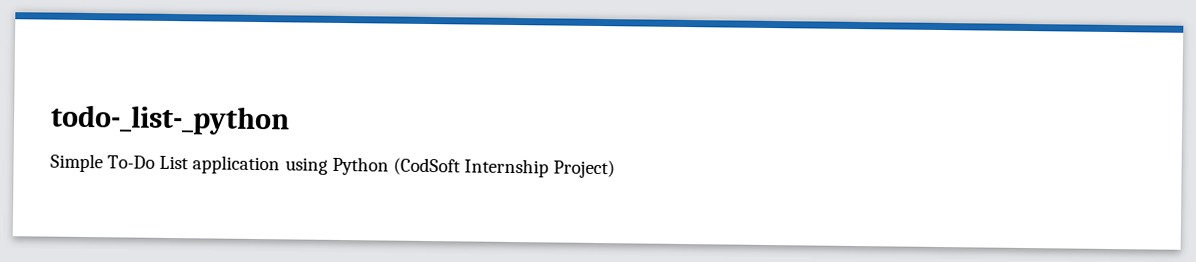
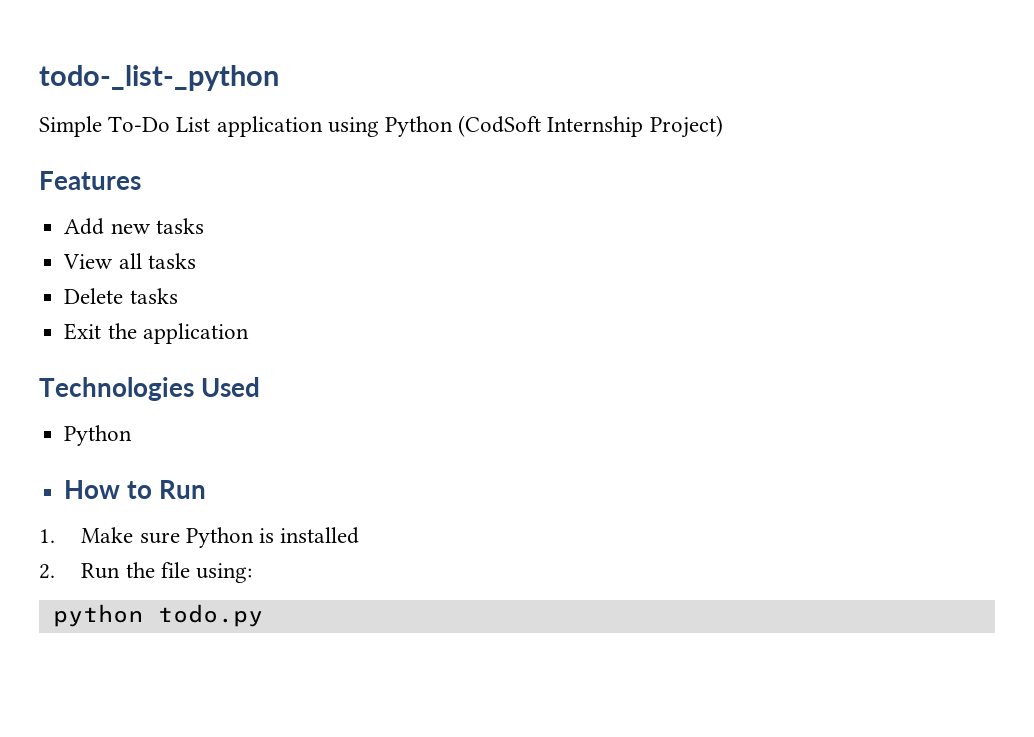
+ Features
+ Add new tasks
+ View all tasks
+ Delete tasks
+ Exit the application
+ Technologies Used
+ Python
+ How to Run
+ 1. Make sure Python is installed
+ 2. Run the file using:
+ python todo.py

